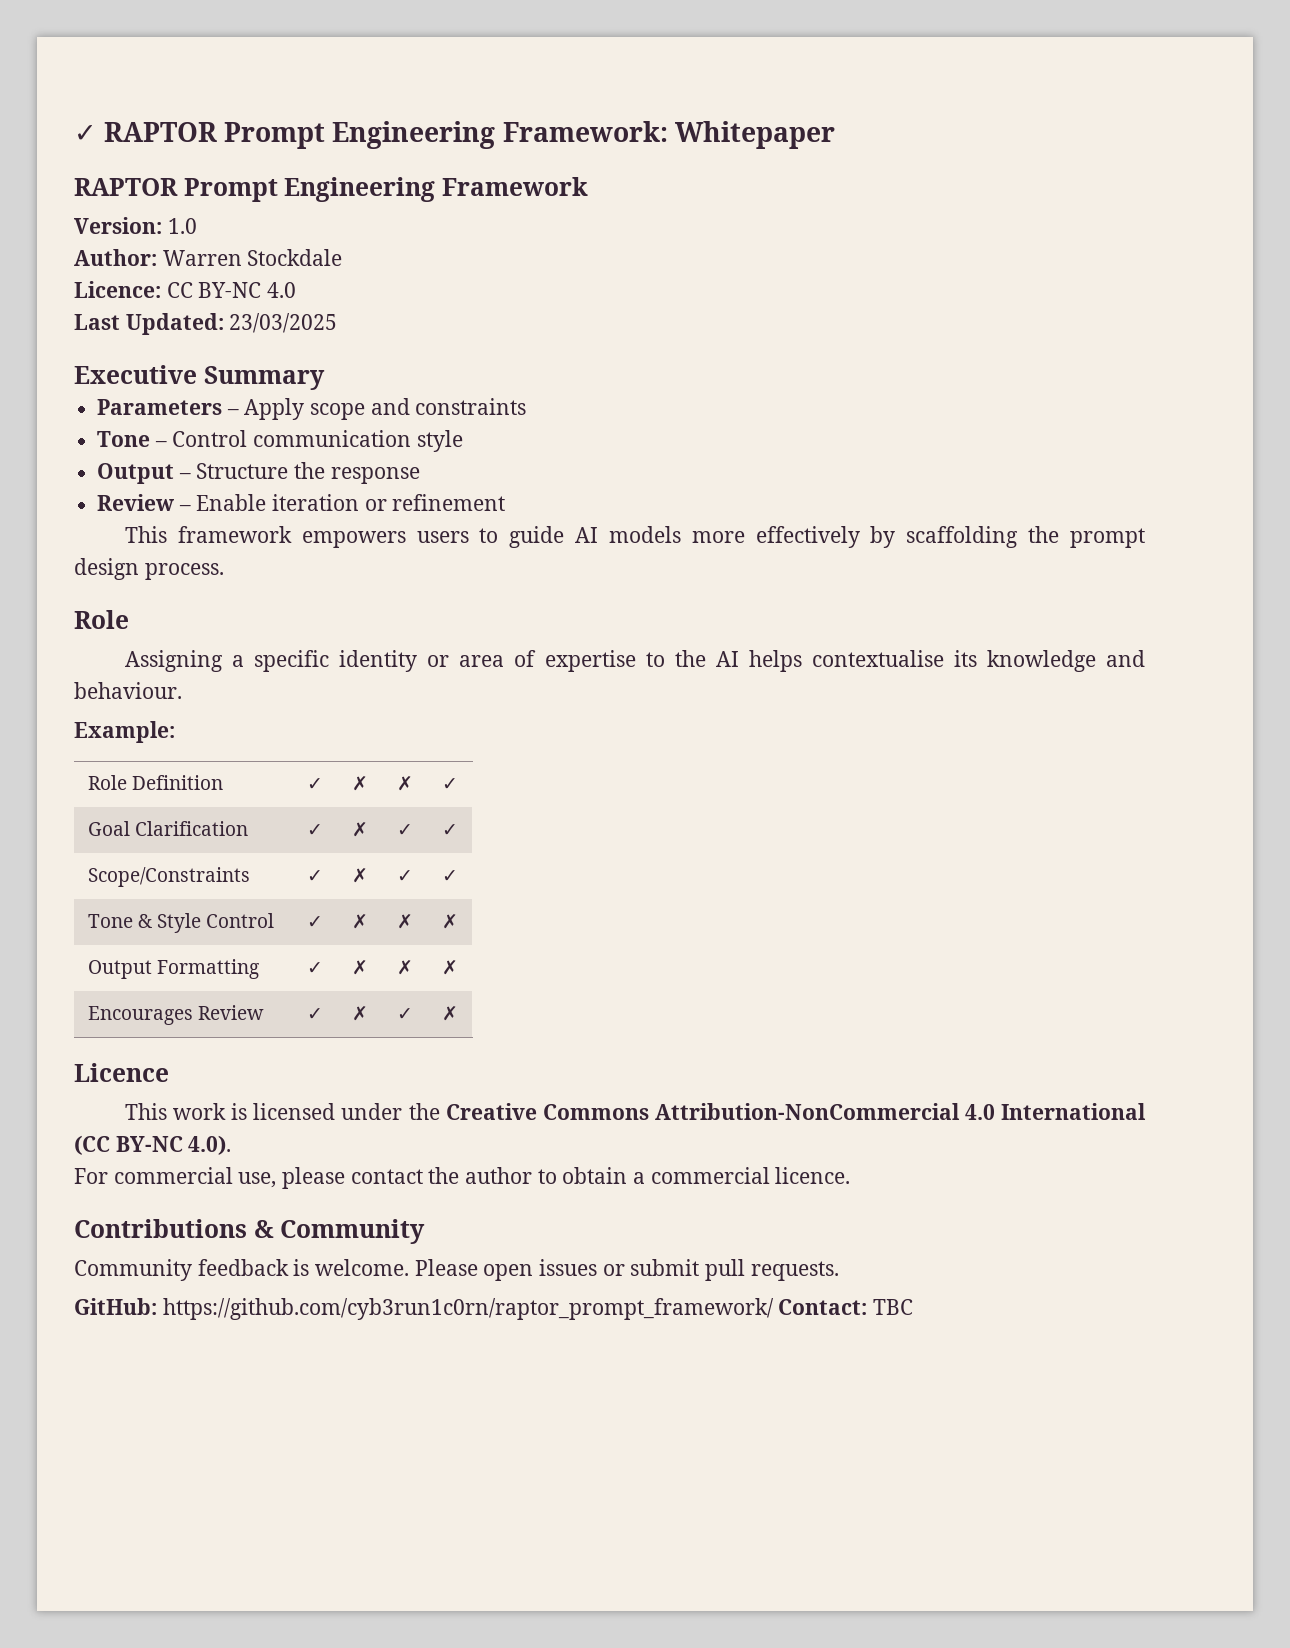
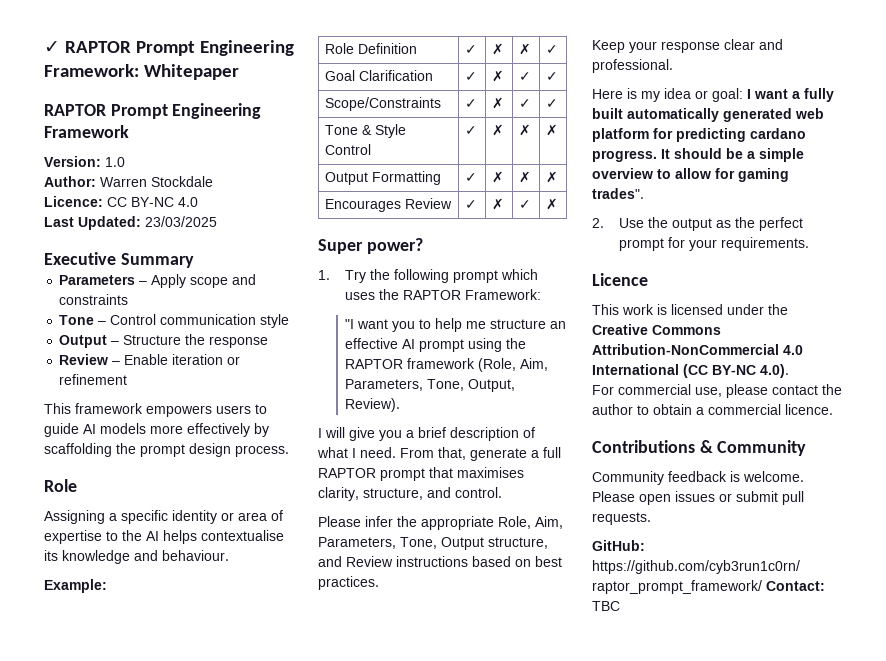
+ Super power?
+ 1. Try the following prompt which uses the RAPTOR Framework:
+ "I want you to help me structure an effective AI prompt using the RAPTOR framework (Role, Aim, Parameters, Tone, Output, Review).
+ I will give you a brief description of what I need. From that, generate a full RAPTOR prompt that maximises clarity, structure, and control.
+ Please infer the appropriate Role, Aim, Parameters, Tone, Output structure, and Review instructions based on best practices.
+ Keep your response clear and professional.
+ Here is my idea or goal: I want a fully built automatically generated web platform for predicting cardano progress. It should be a simple overview to allow for gaming trades".
+ 2. Use the output as the perfect prompt for your requirements.

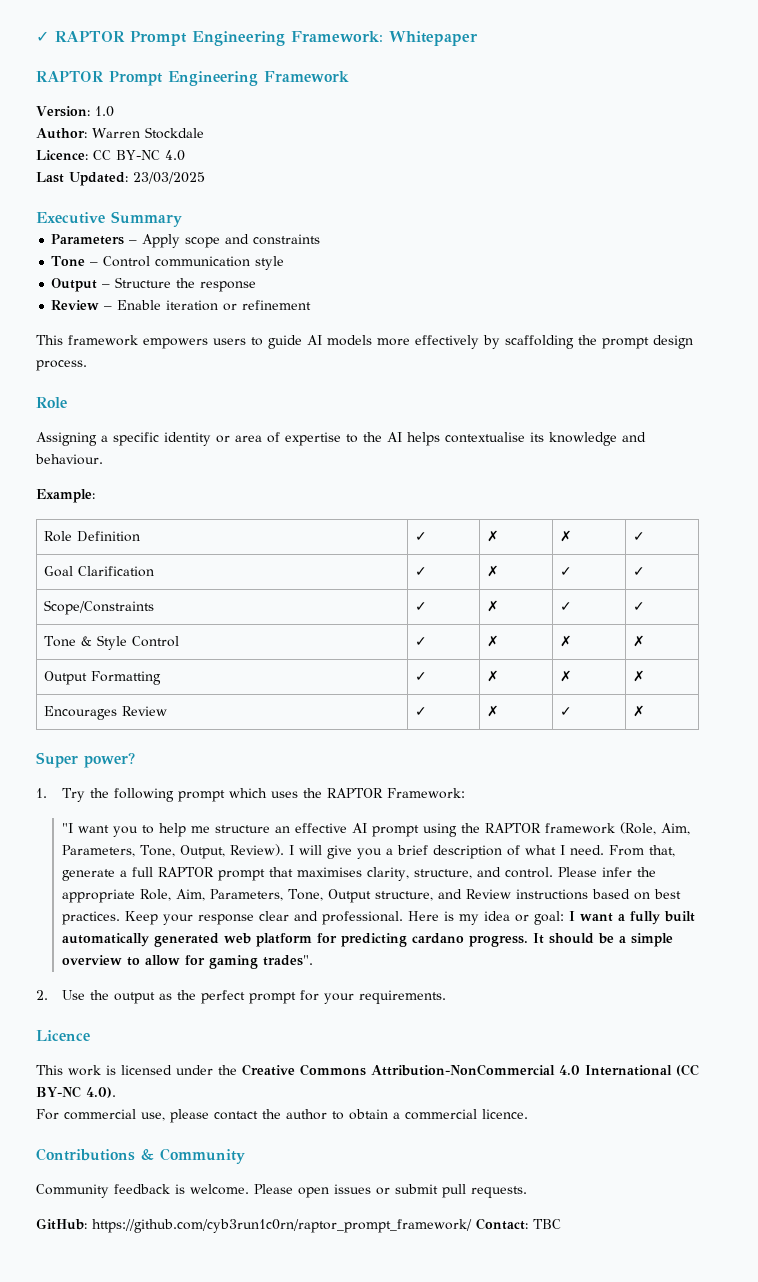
- "I want you to help me structure an effective AI prompt using the RAPTOR framework (Role, Aim, Parameters, Tone, Output, Review).
- I will give you a brief description of what I need.
+ "I want you to help me structure an effective AI prompt using the RAPTOR framework (Role, Aim, Parameters, Tone, Output, Review). I will give you a brief description of what I need.
- From that, generate a full RAPTOR prompt that maximises clarity, structure, and control.
- Please infer the appropriate Role, Aim, Parameters, Tone, Output structure, and Review instructions based on best practices.
- Keep your response clear and professional.
- Here is my idea or goal: I want a fully built automatically generated web platform for predicting cardano progress.
+ From that, generate a full RAPTOR prompt that maximises clarity, structure, and control. Please infer the appropriate Role, Aim, Parameters, Tone, Output structure, and Review instructions based on best practices. Keep your response clear and professional. Here is my idea or goal: I want a fully built automatically generated web platform for predicting cardano progress.

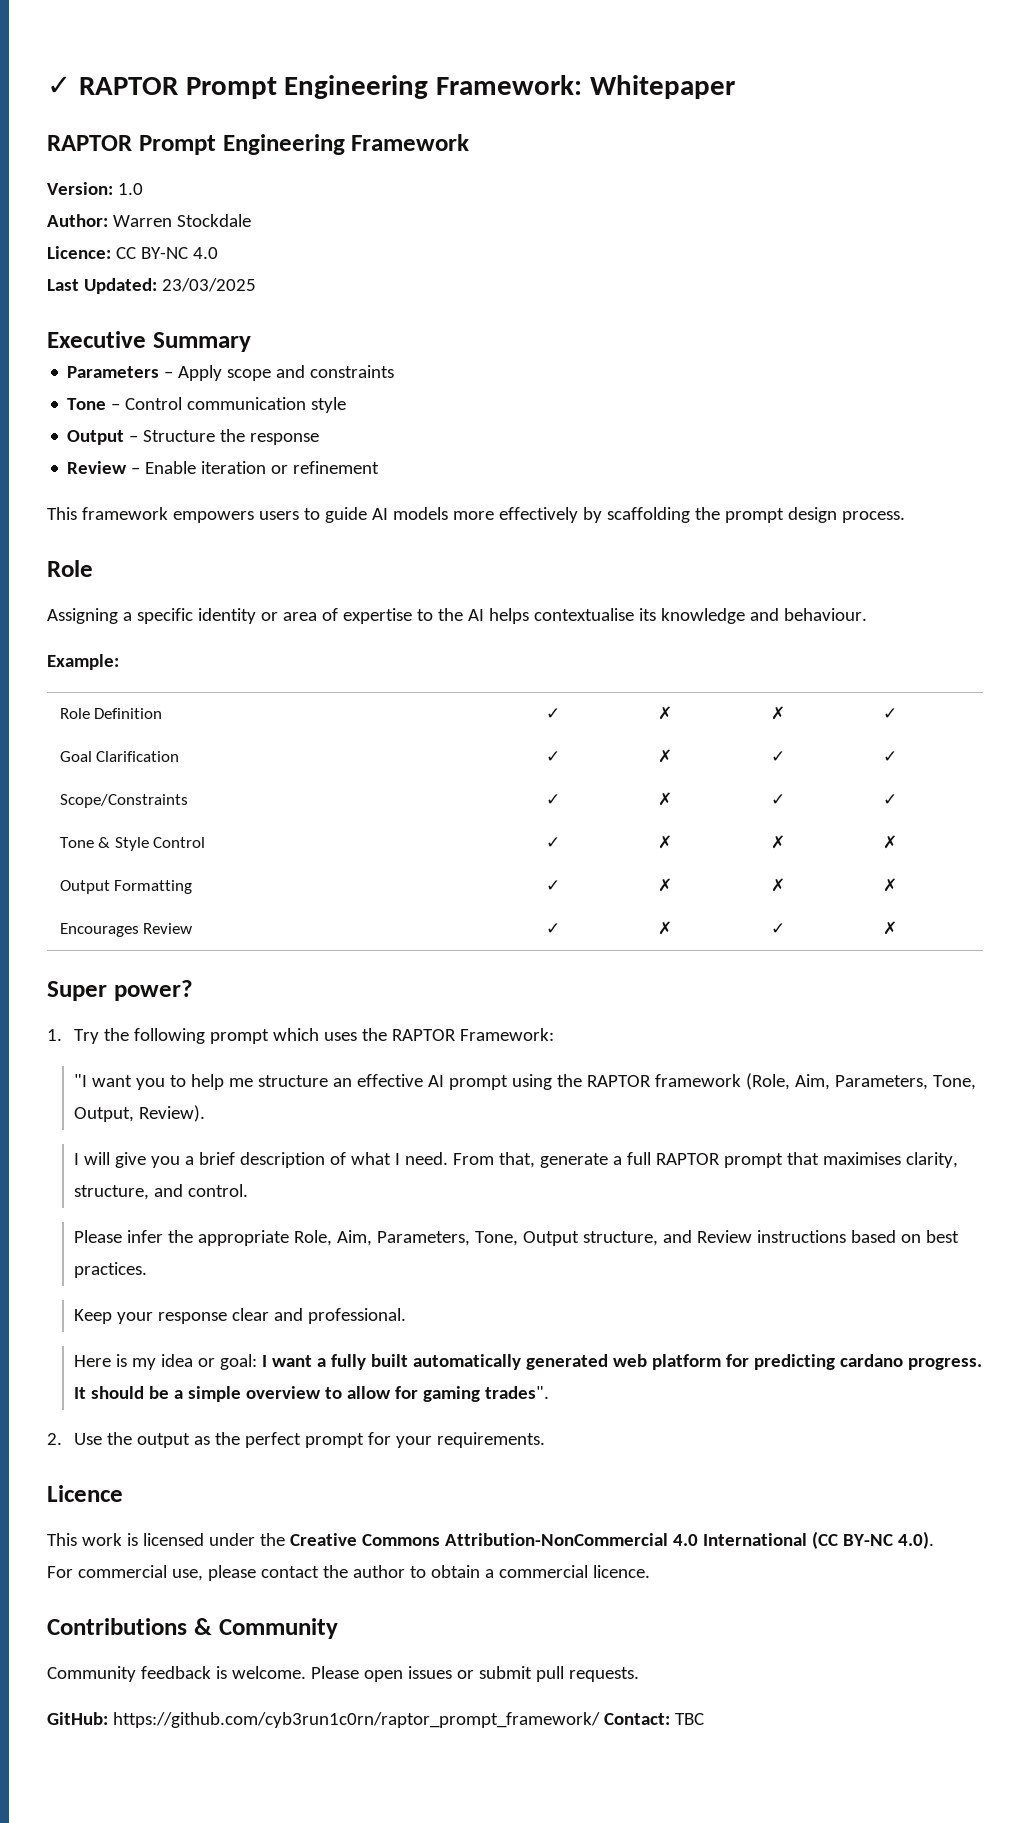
- "I want you to help me structure an effective AI prompt using the RAPTOR framework (Role, Aim, Parameters, Tone, Output, Review). I will give you a brief description of what I need.
+ "I want you to help me structure an effective AI prompt using the RAPTOR framework (Role, Aim, Parameters, Tone, Output, Review).
+ I will give you a brief description of what I need.
- From that, generate a full RAPTOR prompt that maximises clarity, structure, and control. Please infer the appropriate Role, Aim, Parameters, Tone, Output structure, and Review instructions based on best practices. Keep your response clear and professional. Here is my idea or goal: I want a fully built automatically generated web platform for predicting cardano progress.
+ From that, generate a full RAPTOR prompt that maximises clarity, structure, and control.
+ Please infer the appropriate Role, Aim, Parameters, Tone, Output structure, and Review instructions based on best practices.
+ Keep your response clear and professional.
+ Here is my idea or goal: I want a fully built automatically generated web platform for predicting cardano progress.

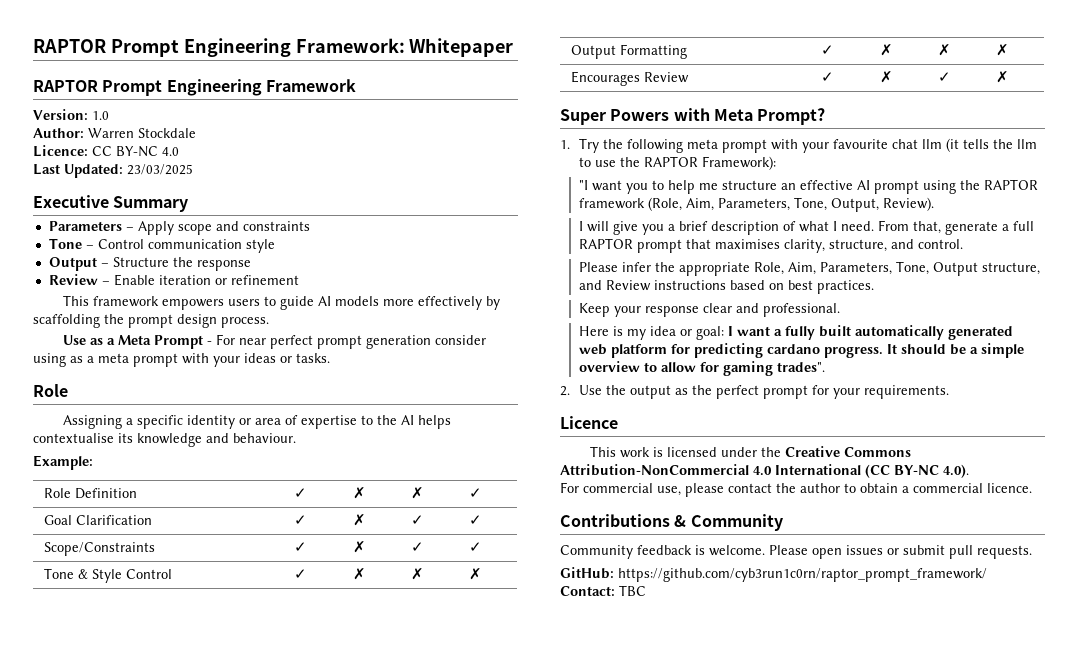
- ✓ RAPTOR Prompt Engineering Framework: Whitepaper
+ RAPTOR Prompt Engineering Framework: Whitepaper
+ Use as a Meta Prompt - For near perfect prompt generation consider using as a meta prompt with your ideas or tasks.
- Super power?
+ Super Powers with Meta Prompt?
- 1. Try the following prompt which uses the RAPTOR Framework:
+ 1. Try the following meta prompt with your favourite chat llm (it tells the llm to use the RAPTOR Framework):

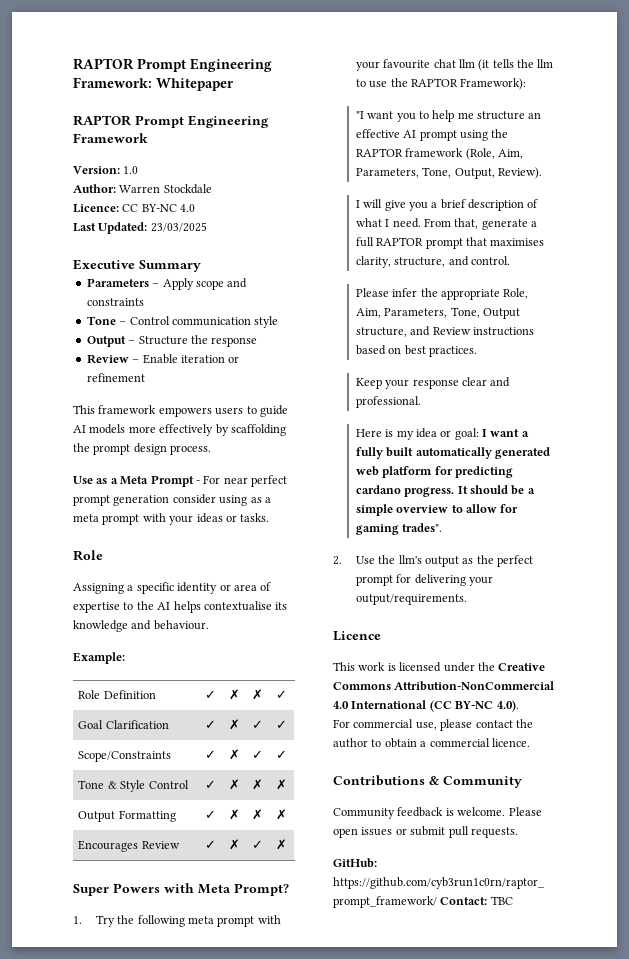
- 2. Use the output as the perfect prompt for your requirements.
+ 2. Use the llm's output as the perfect prompt for delivering your output/requirements.

